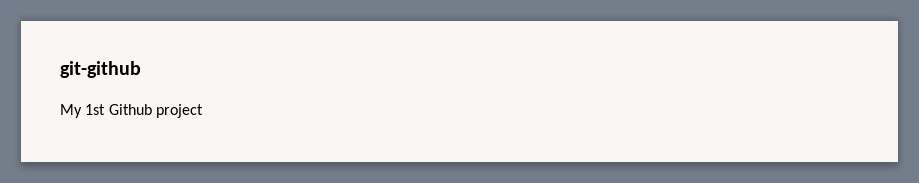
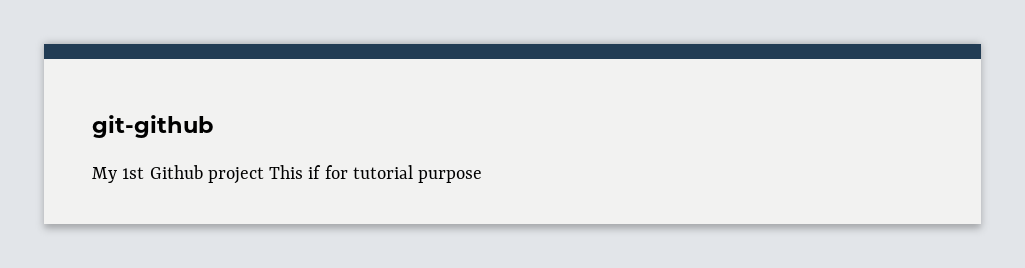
- My 1st Github project
+ My 1st Github project This if for tutorial purpose

